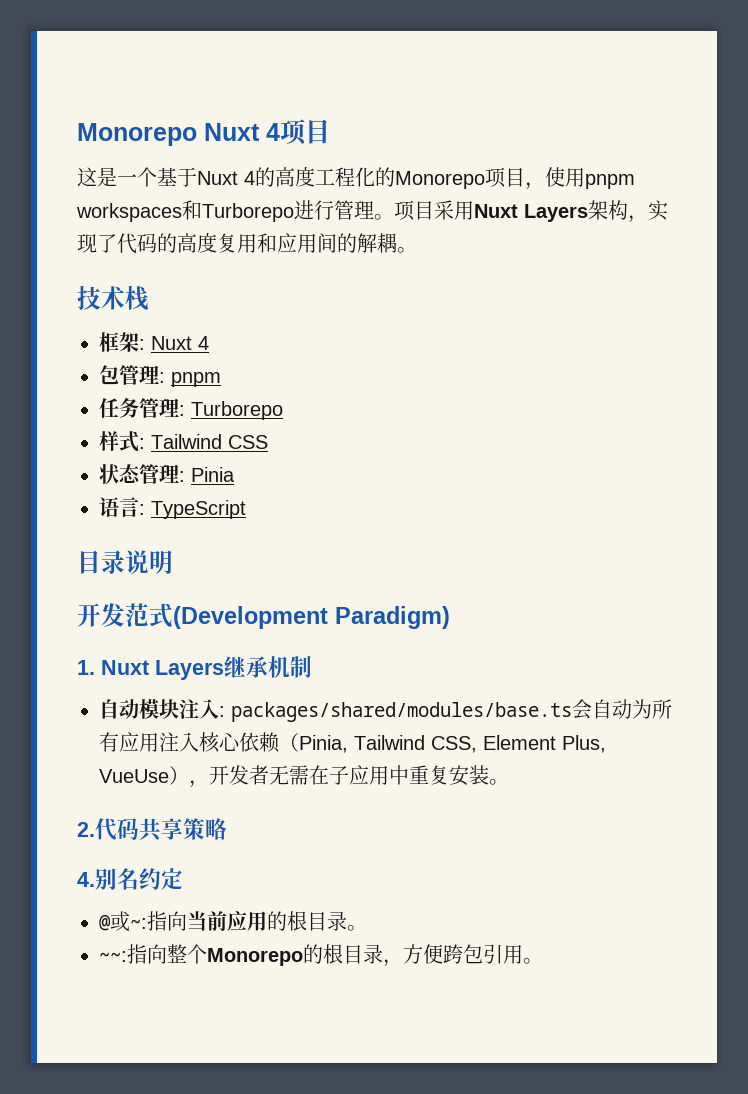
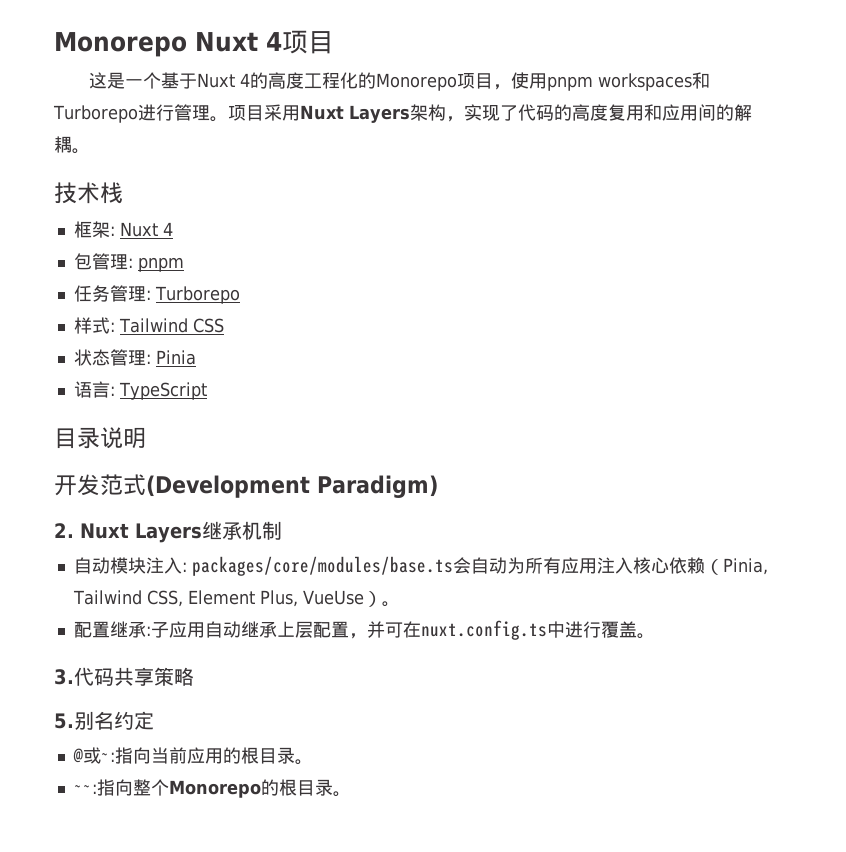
- 1. Nuxt Layers继承机制
+ 2. Nuxt Layers继承机制
- 自动模块注入: packages/shared/modules/base.ts会自动为所有应用注入核心依赖（Pinia, Tailwind CSS, Element Plus, VueUse），开发者无需在子应用中重复安装。
- 2.代码共享策略
+ 自动模块注入: packages/core/modules/base.ts会自动为所有应用注入核心依赖（Pinia, Tailwind CSS, Element Plus, VueUse）。
+ 配置继承:子应用自动继承上层配置，并可在nuxt.config.ts中进行覆盖。
+ 3.代码共享策略
- 4.别名约定
+ 5.别名约定
- ~~:指向整个Monorepo的根目录，方便跨包引用。
+ ~~:指向整个Monorepo的根目录。

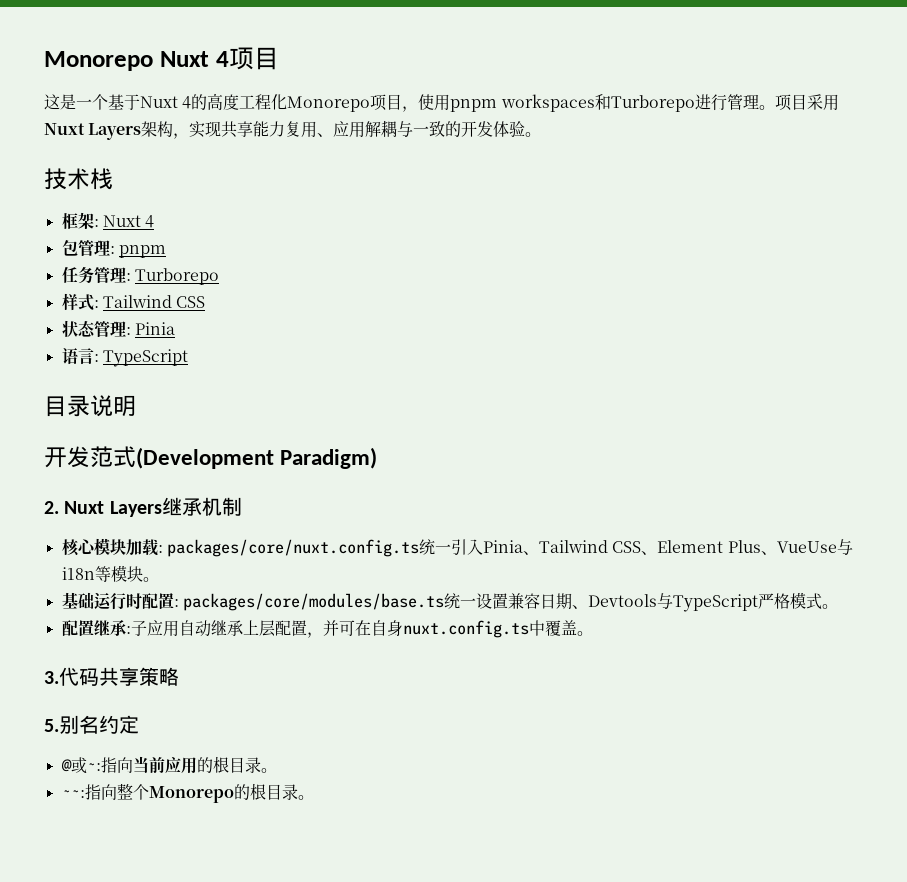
- 这是一个基于Nuxt 4的高度工程化的Monorepo项目，使用pnpm workspaces和Turborepo进行管理。
+ 这是一个基于Nuxt 4的高度工程化Monorepo项目，使用pnpm workspaces和Turborepo进行管理。
- 项目采用Nuxt Layers架构，实现了代码的高度复用和应用间的解耦。
+ 项目采用Nuxt Layers架构，实现共享能力复用、应用解耦与一致的开发体验。
- 自动模块注入: packages/core/modules/base.ts会自动为所有应用注入核心依赖（Pinia, Tailwind CSS, Element Plus, VueUse）。
+ 核心模块加载: packages/core/nuxt.config.ts统一引入Pinia、Tailwind CSS、Element Plus、VueUse与i18n等模块。
+ 基础运行时配置: packages/core/modules/base.ts统一设置兼容日期、Devtools与TypeScript严格模式。
- 配置继承:子应用自动继承上层配置，并可在nuxt.config.ts中进行覆盖。
+ 配置继承:子应用自动继承上层配置，并可在自身nuxt.config.ts中覆盖。

